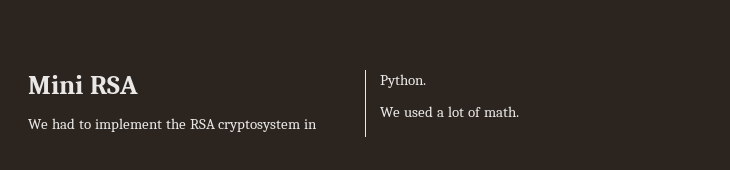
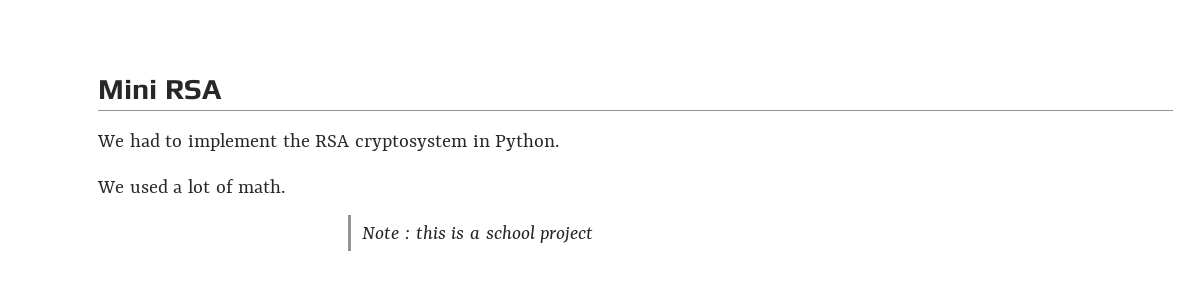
+ Note : this is a school project

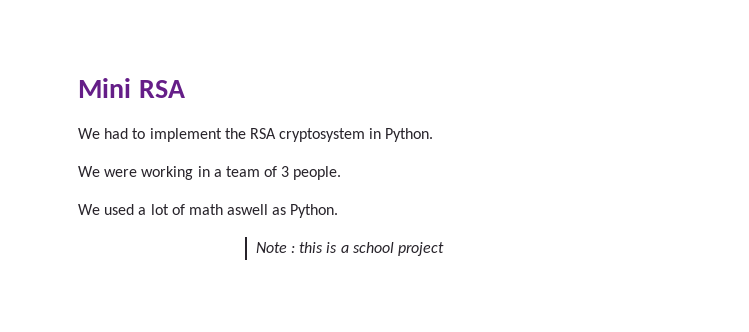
+ We were working in a team of 3 people.
- We used a lot of math.
+ We used a lot of math aswell as Python.

